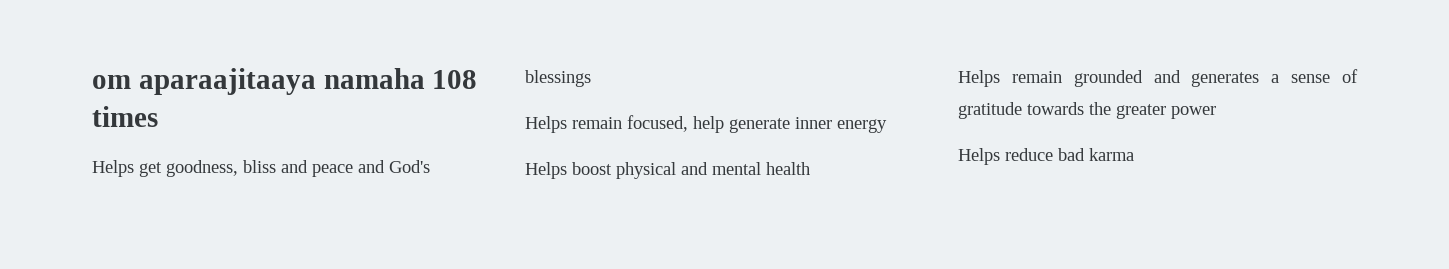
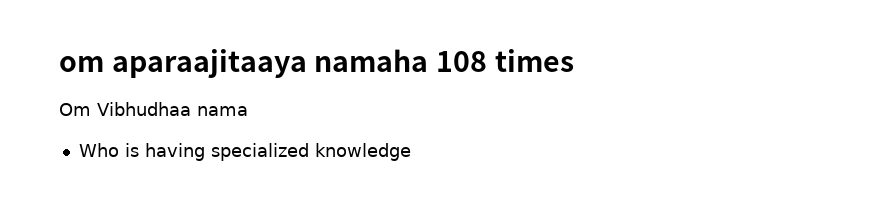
- Helps get goodness, bliss and peace and God's blessings
- Helps remain focused, help generate inner energy
- Helps boost physical and mental health
- Helps remain grounded and generates a sense of gratitude towards the greater power
- Helps reduce bad karma
+ Om Vibhudhaa nama
+ Who is having specialized knowledge

